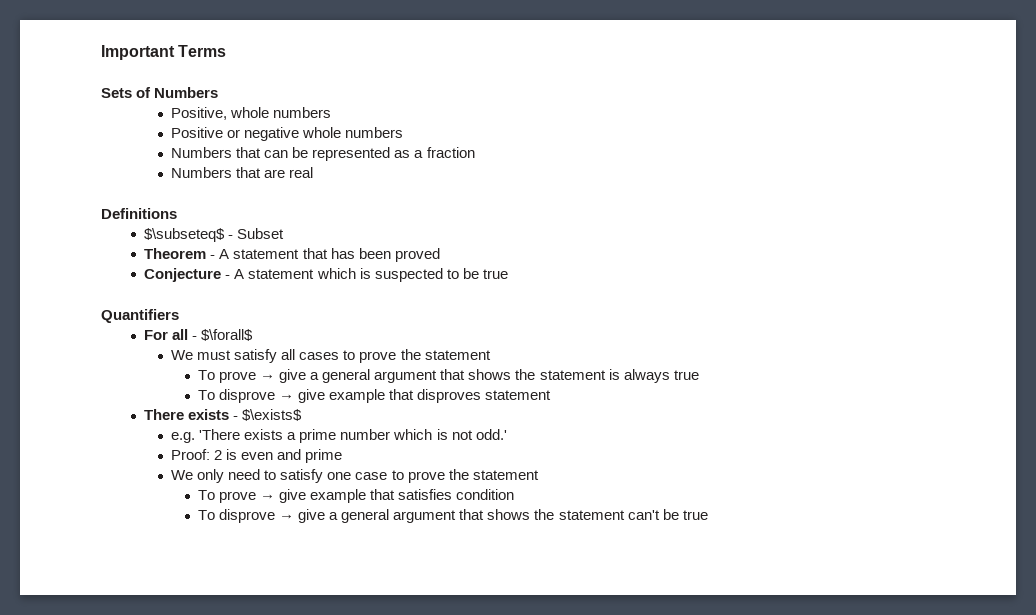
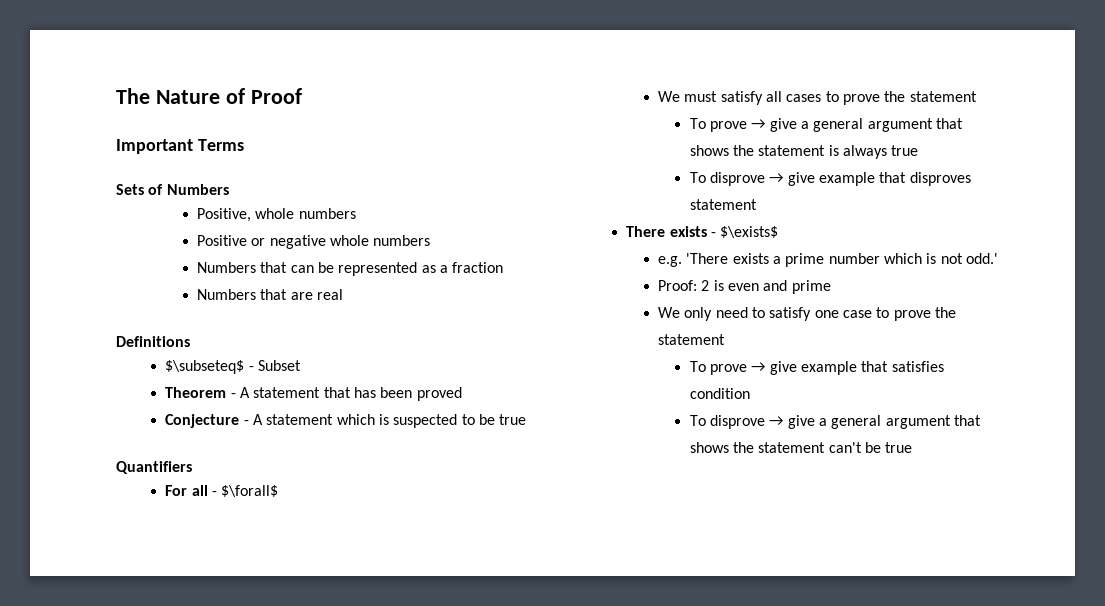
+ The Nature of Proof

